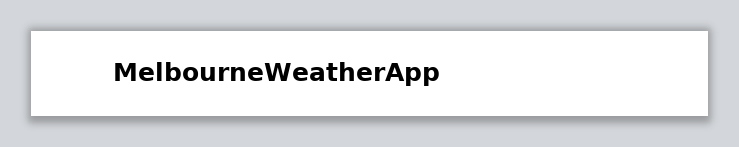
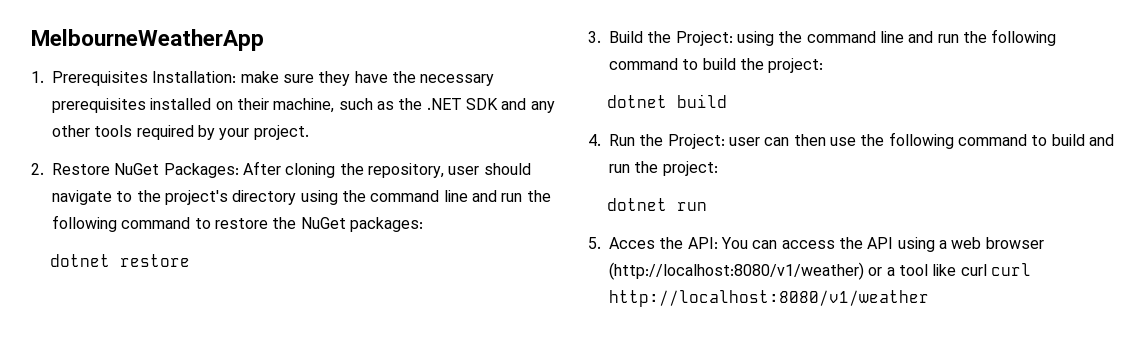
+ 1. Prerequisites Installation: make sure they have the necessary prerequisites installed on their machine, such as the .NET SDK and any other tools required by your project.
+ 2. Restore NuGet Packages: After cloning the repository, user should navigate to the project's directory using the command line and run the following command to restore the NuGet packages:
+ dotnet restore
+ 3. Build the Project: using the command line and run the following command to build the project:
+ dotnet build
+ 4. Run the Project: user can then use the following command to build and run the project:
+ dotnet run
+ 5. Acces the API: You can access the API using a web browser (http://localhost:8080/v1/weather) or a tool like curl curl http://localhost:8080/v1/weather

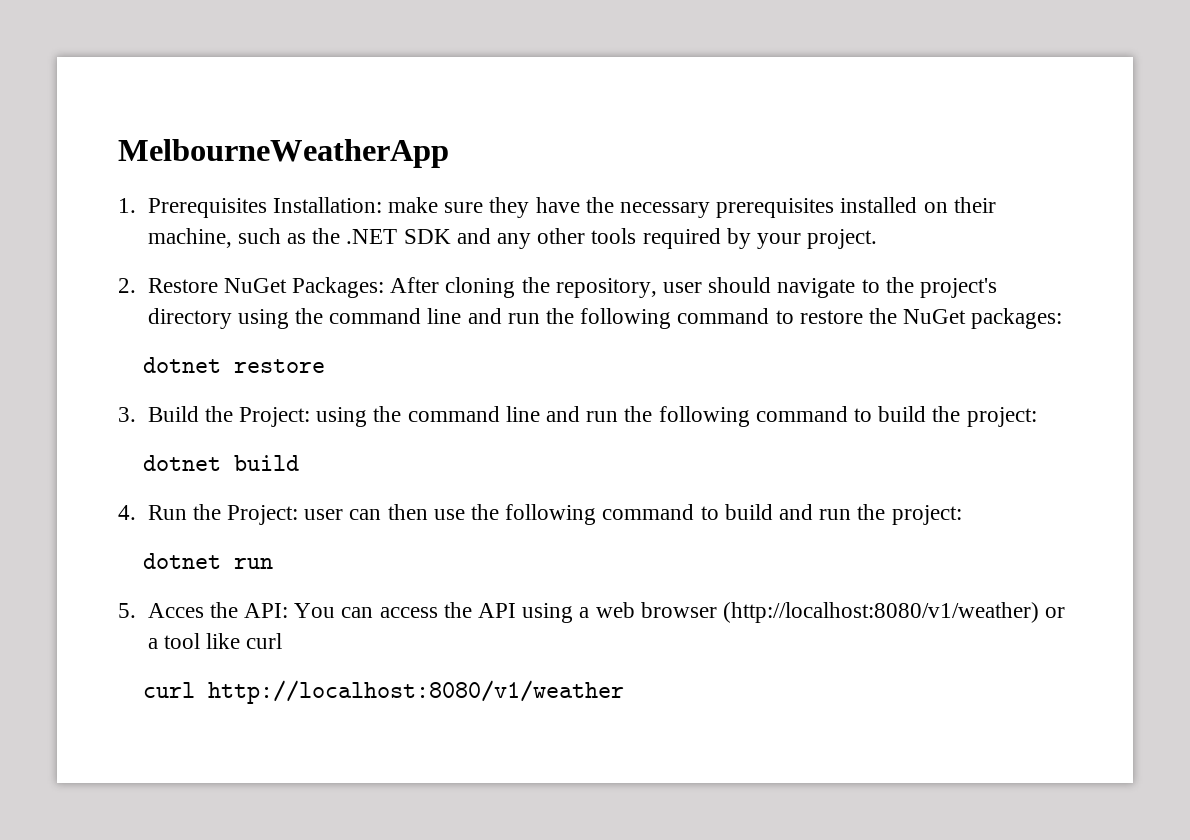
- 5. Acces the API: You can access the API using a web browser (http://localhost:8080/v1/weather) or a tool like curl curl http://localhost:8080/v1/weather
+ 5. Acces the API: You can access the API using a web browser (http://localhost:8080/v1/weather) or a tool like curl
+ curl http://localhost:8080/v1/weather

